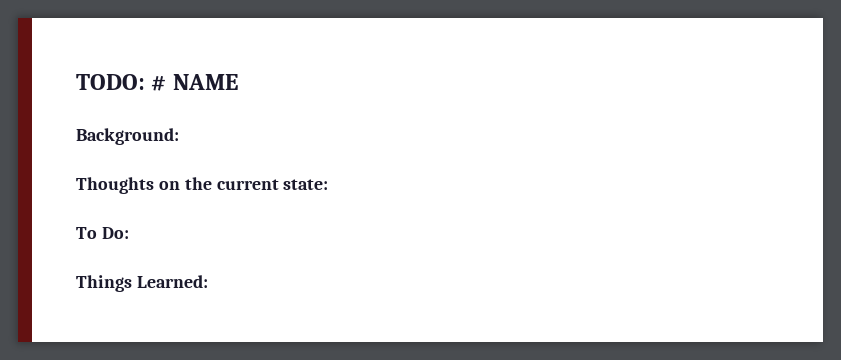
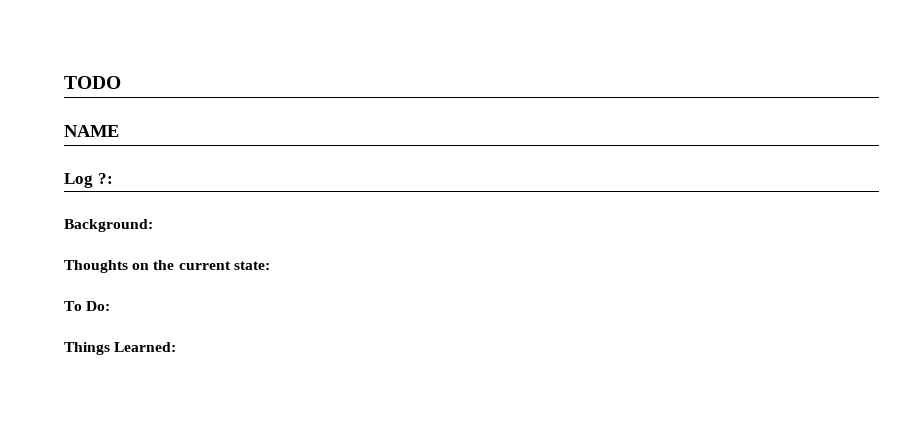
- TODO: # NAME
+ TODO
+ NAME
+ Log ?:

